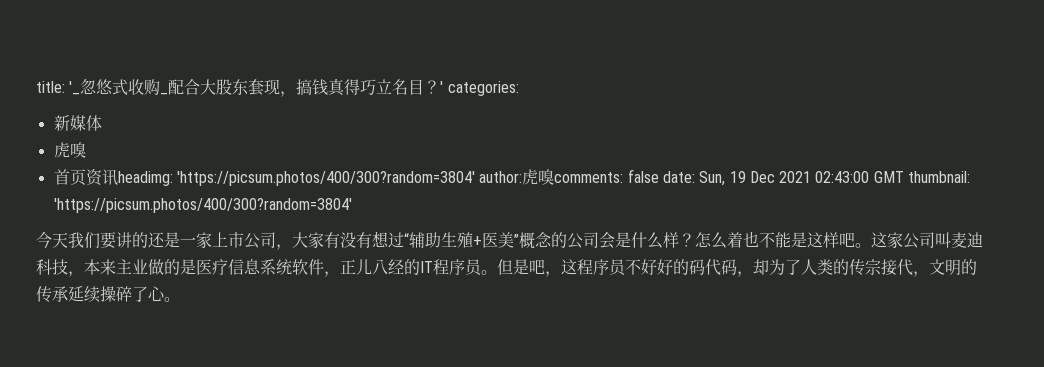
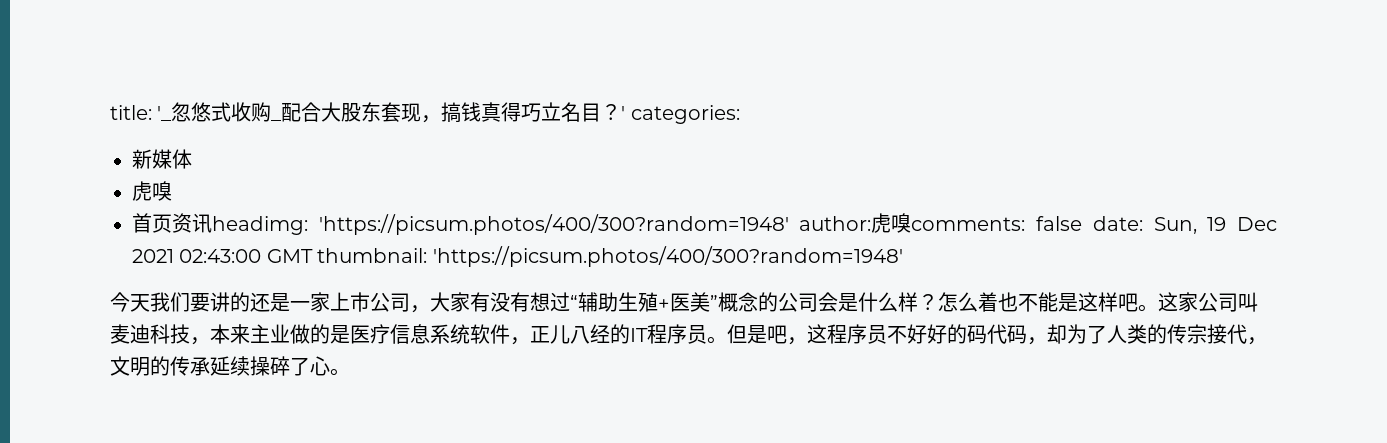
- 首页资讯headimg: 'https://picsum.photos/400/300?random=3804' author:虎嗅comments: false date: Sun, 19 Dec 2021 02:43:00 GMT thumbnail: 'https://picsum.photos/400/300?random=3804'
+ 首页资讯headimg: 'https://picsum.photos/400/300?random=1948' author:虎嗅comments: false date: Sun, 19 Dec 2021 02:43:00 GMT thumbnail: 'https://picsum.photos/400/300?random=1948'

